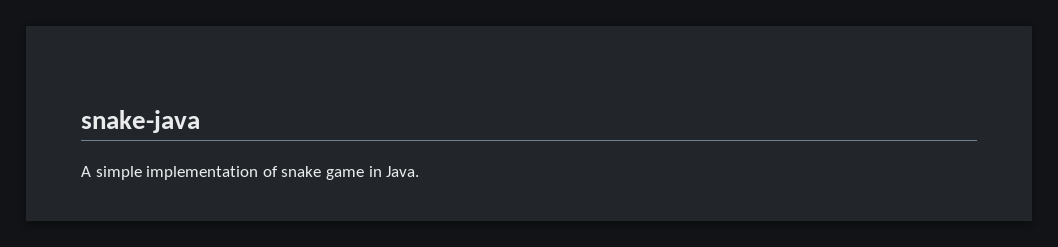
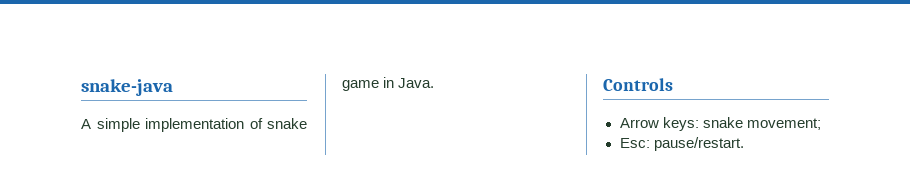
+ Controls
+ Arrow keys: snake movement;
+ Esc: pause/restart.

